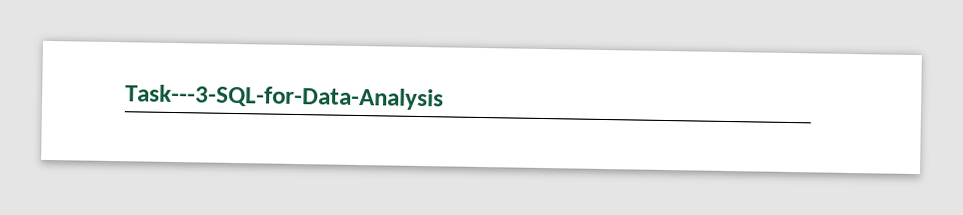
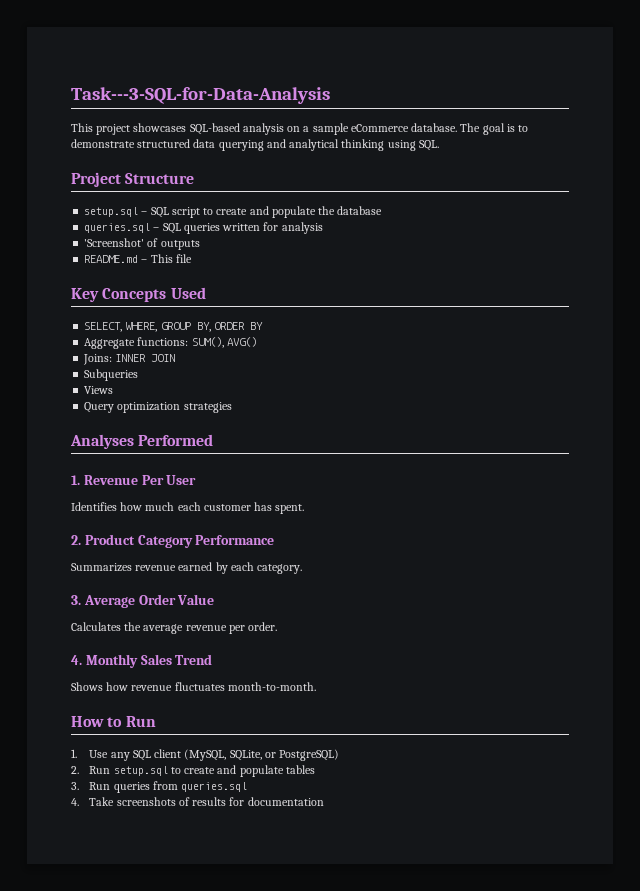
+ This project showcases SQL-based analysis on a sample eCommerce database. The goal is to demonstrate structured data querying and analytical thinking using SQL.
+ Project Structure
+ setup.sql – SQL script to create and populate the database
+ queries.sql – SQL queries written for analysis
+ 'Screenshot' of outputs
+ README.md – This file
+ Key Concepts Used
+ SELECT, WHERE, GROUP BY, ORDER BY
+ Aggregate functions: SUM(), AVG()
+ Joins: INNER JOIN
+ Subqueries
+ Views
+ Query optimization strategies
+ Analyses Performed
+ 1. Revenue Per User
+ Identifies how much each customer has spent.
+ 2. Product Category Performance
+ Summarizes revenue earned by each category.
+ 3. Average Order Value
+ Calculates the average revenue per order.
+ 4. Monthly Sales Trend
+ Shows how revenue fluctuates month-to-month.
+ How to Run
+ 1. Use any SQL client (MySQL, SQLite, or PostgreSQL)
+ 2. Run setup.sql to create and populate tables
+ 3. Run queries from queries.sql
+ 4. Take screenshots of results for documentation

